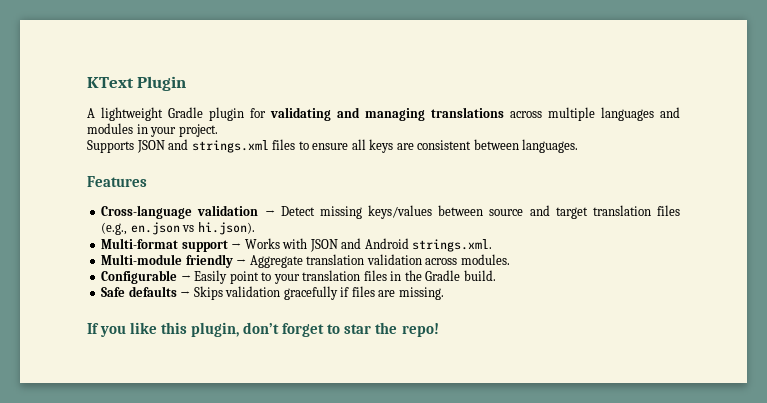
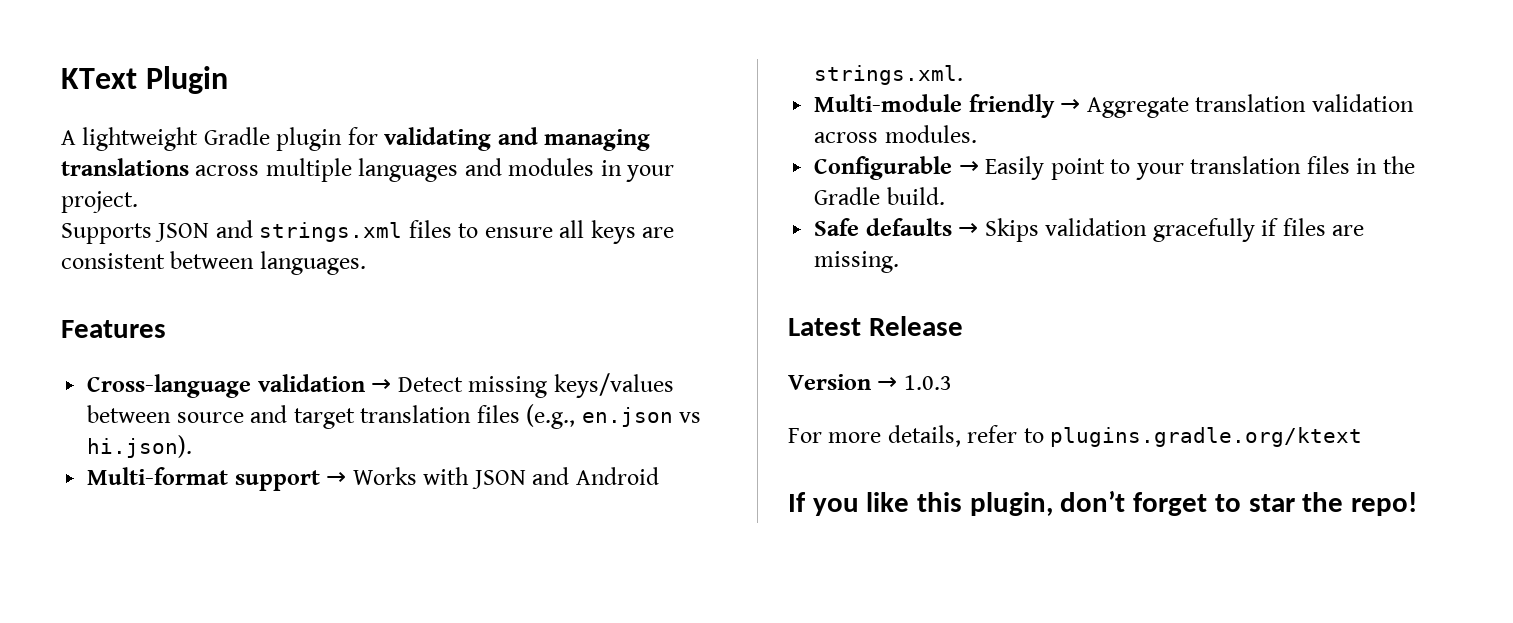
+ Latest Release
+ Version → 1.0.3
+ For more details, refer to plugins.gradle.org/ktext

